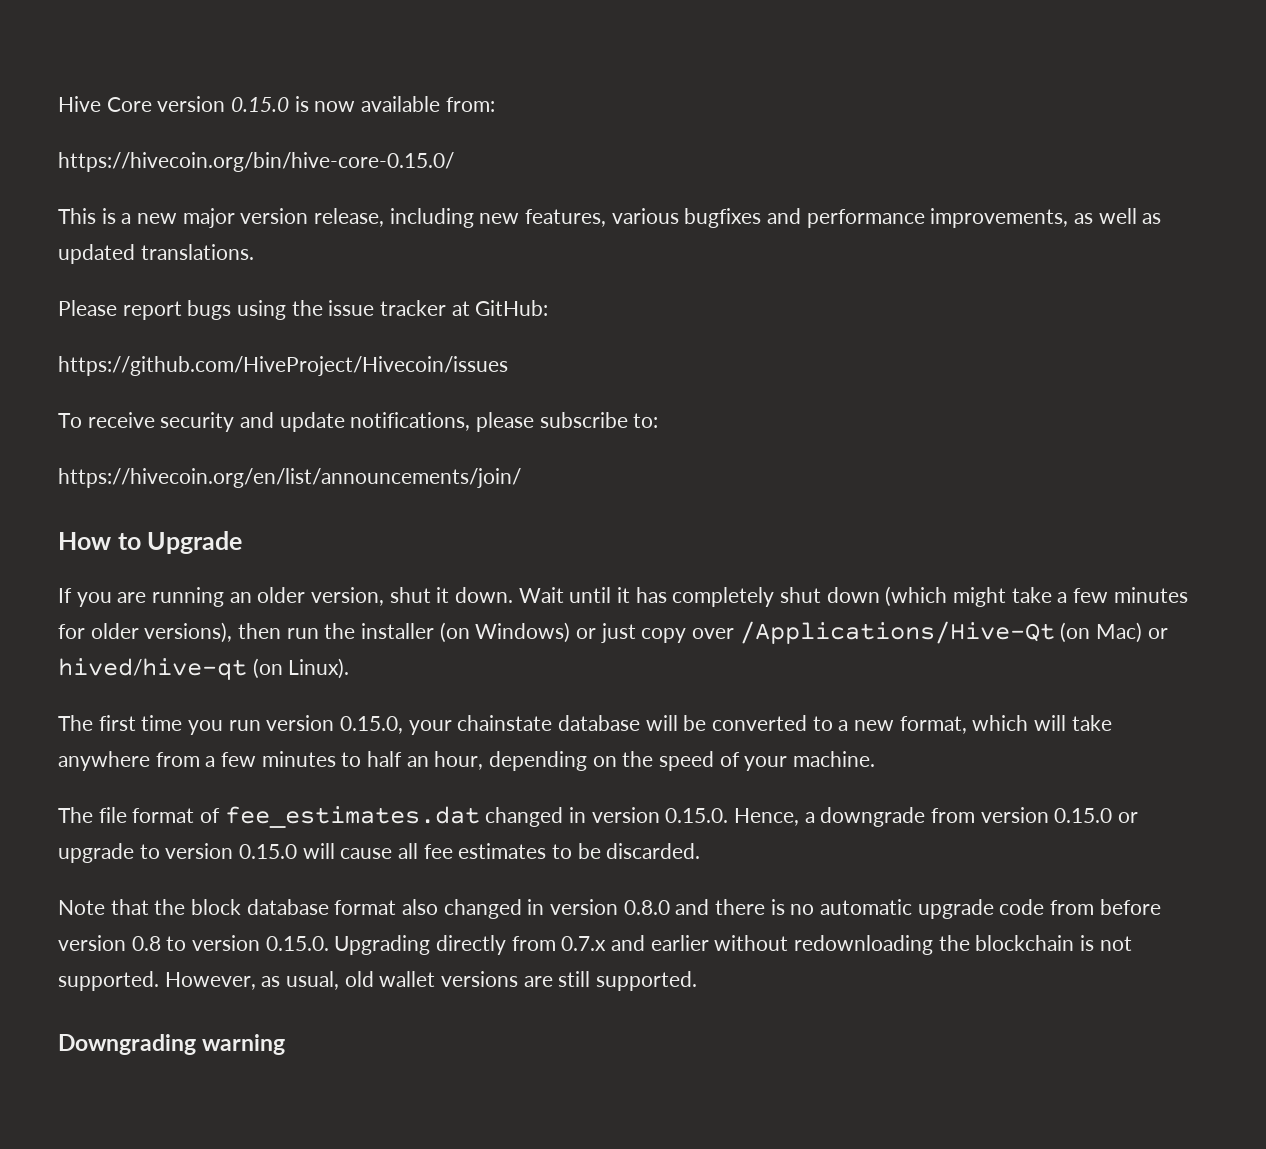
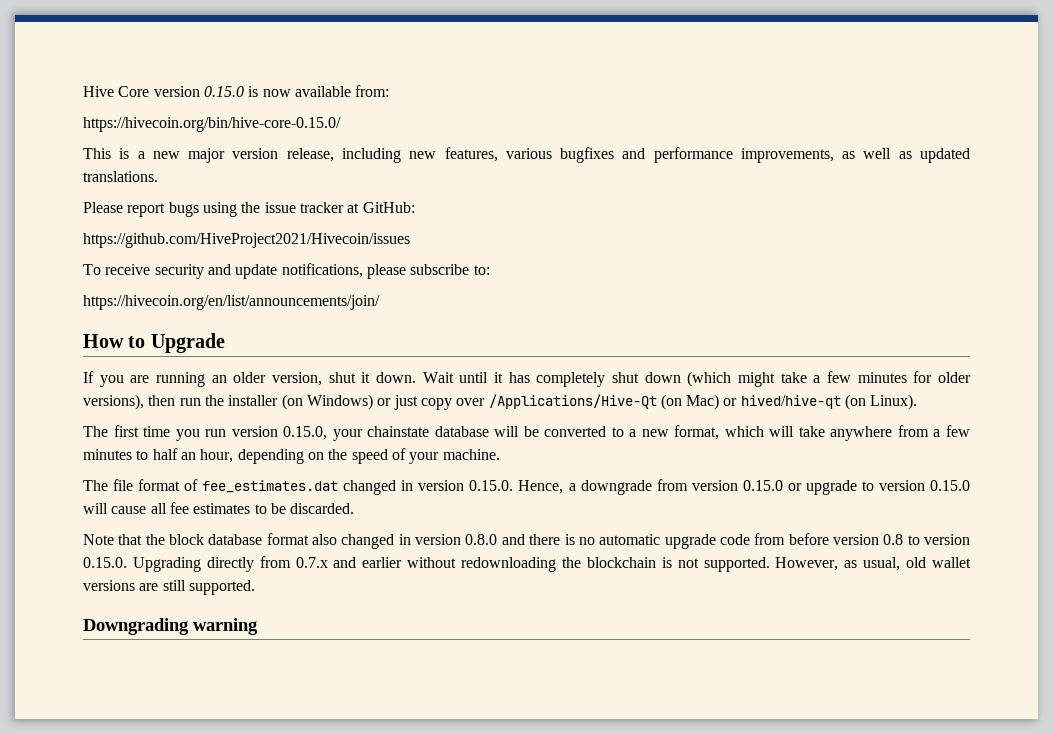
- https://github.com/HiveProject/Hivecoin/issues
+ https://github.com/HiveProject2021/Hivecoin/issues

